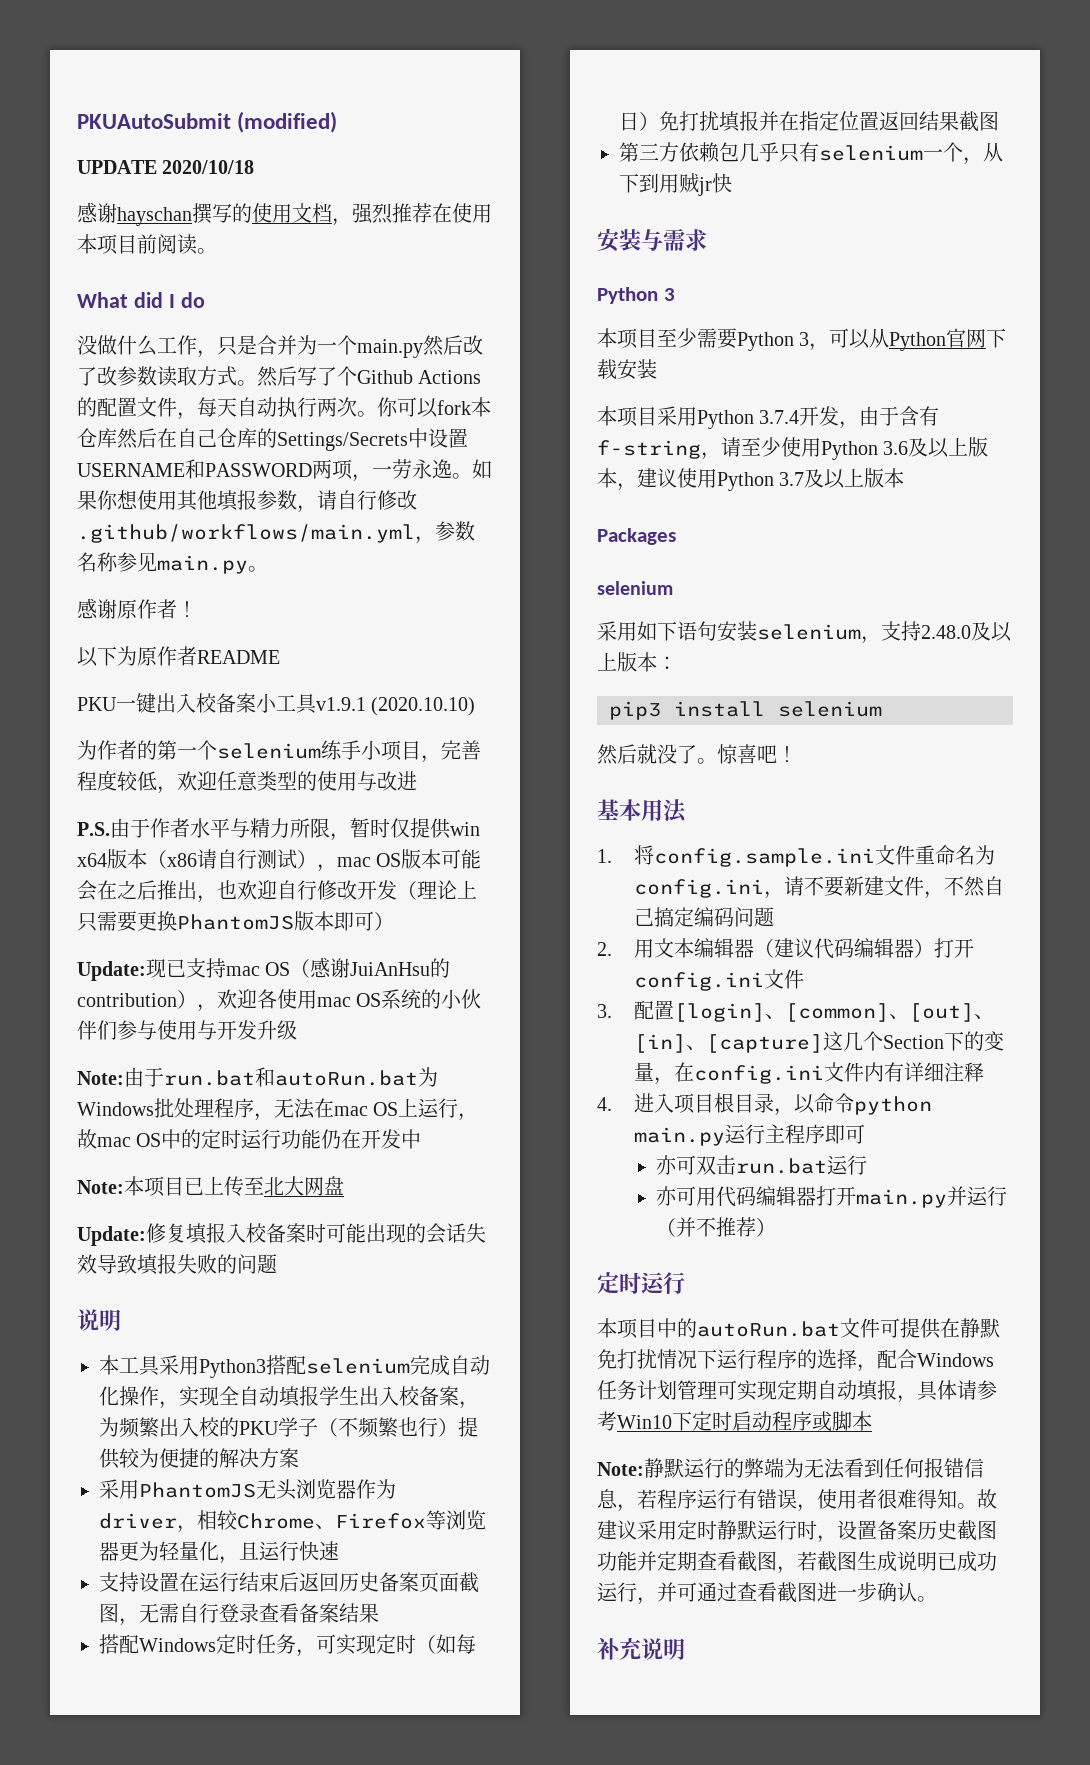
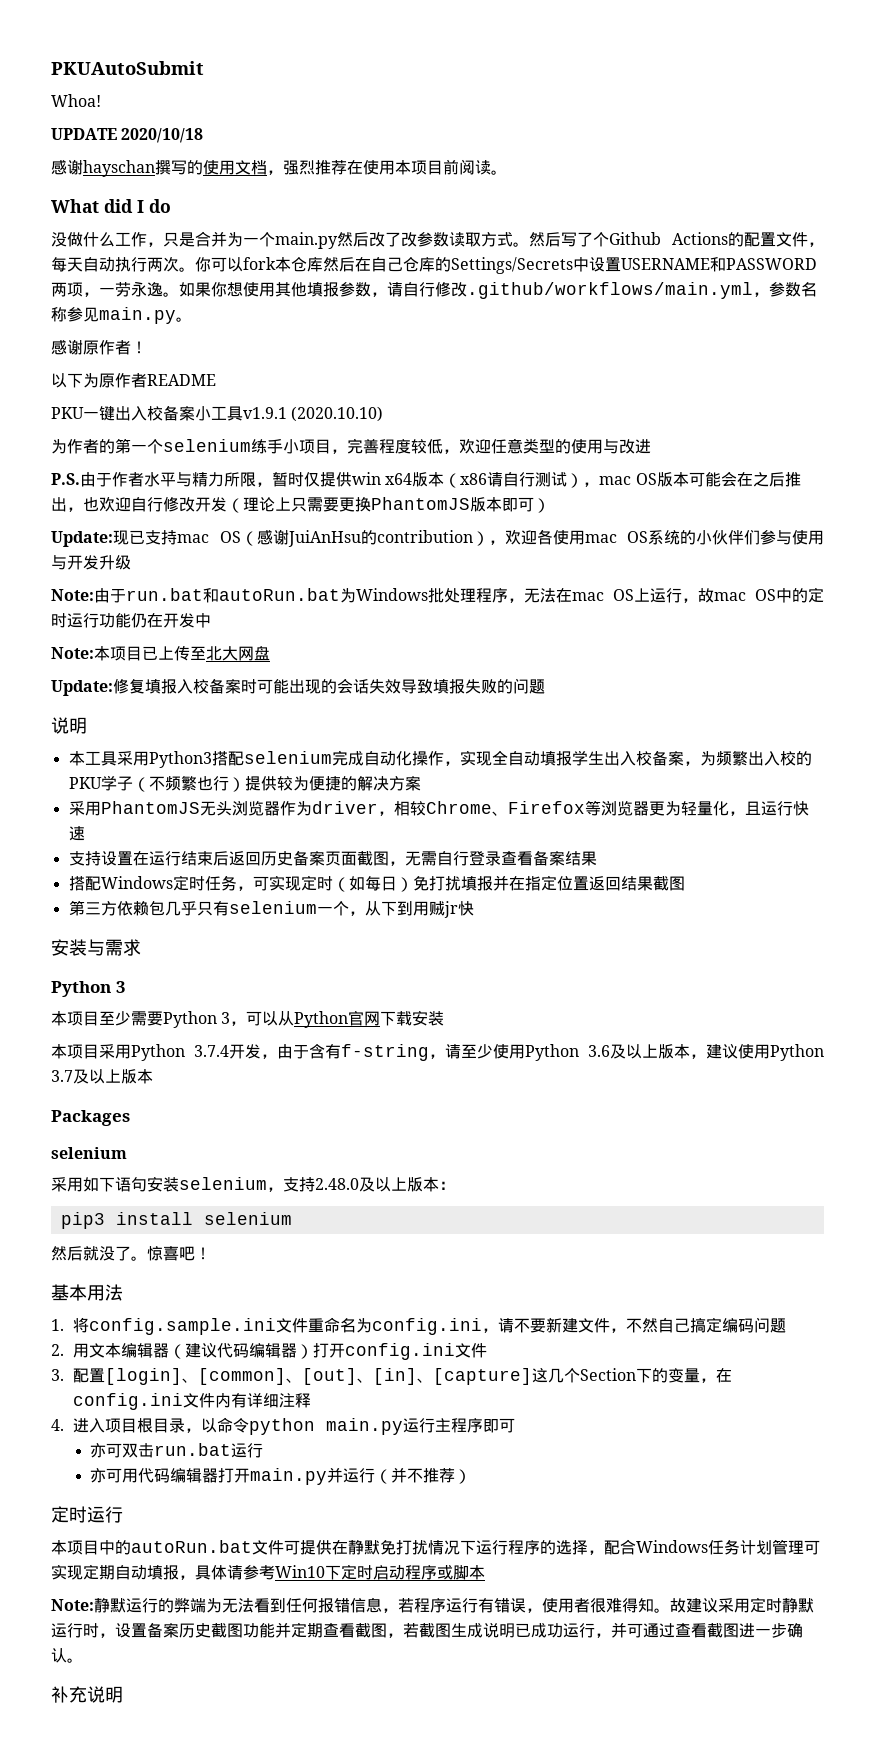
- PKUAutoSubmit (modified)
+ PKUAutoSubmit
+ Whoa!

